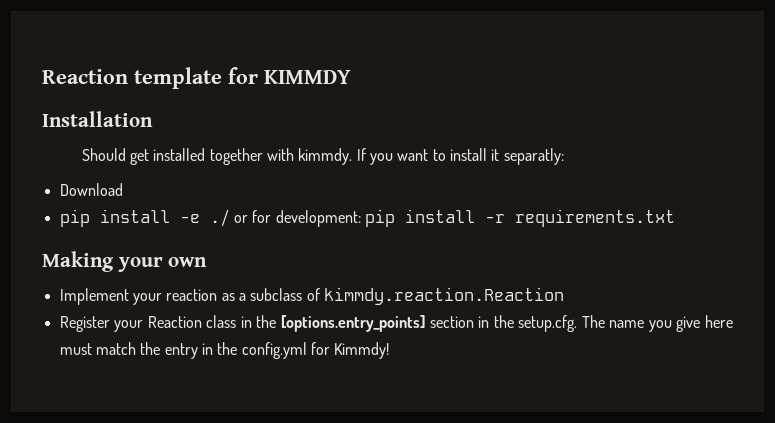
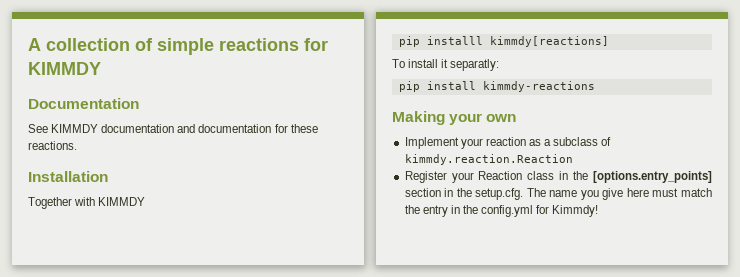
- Reaction template for KIMMDY
+ A collection of simple reactions for KIMMDY
+ Documentation
+ See KIMMDY documentation and documentation for these reactions.
  Installation
- Should get installed together with kimmdy. If you want to install it separatly:
+ Together with KIMMDY
+ pip installl kimmdy[reactions]
+ To install it separatly:
- Download
- pip install -e ./ or for development: pip install -r requirements.txt
+ pip install kimmdy-reactions

